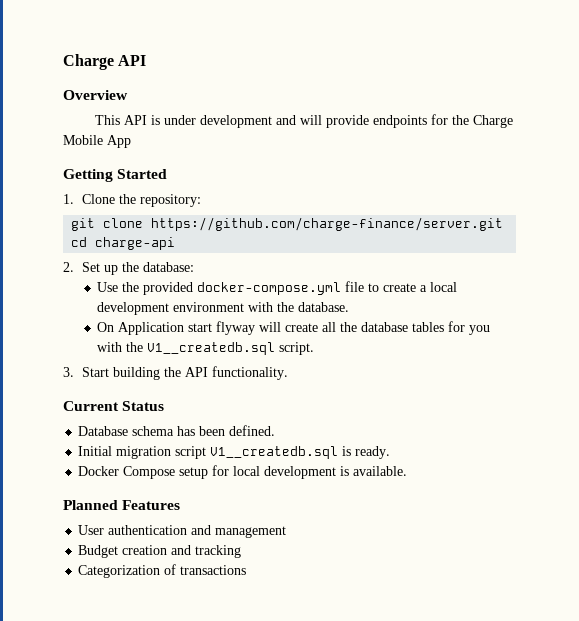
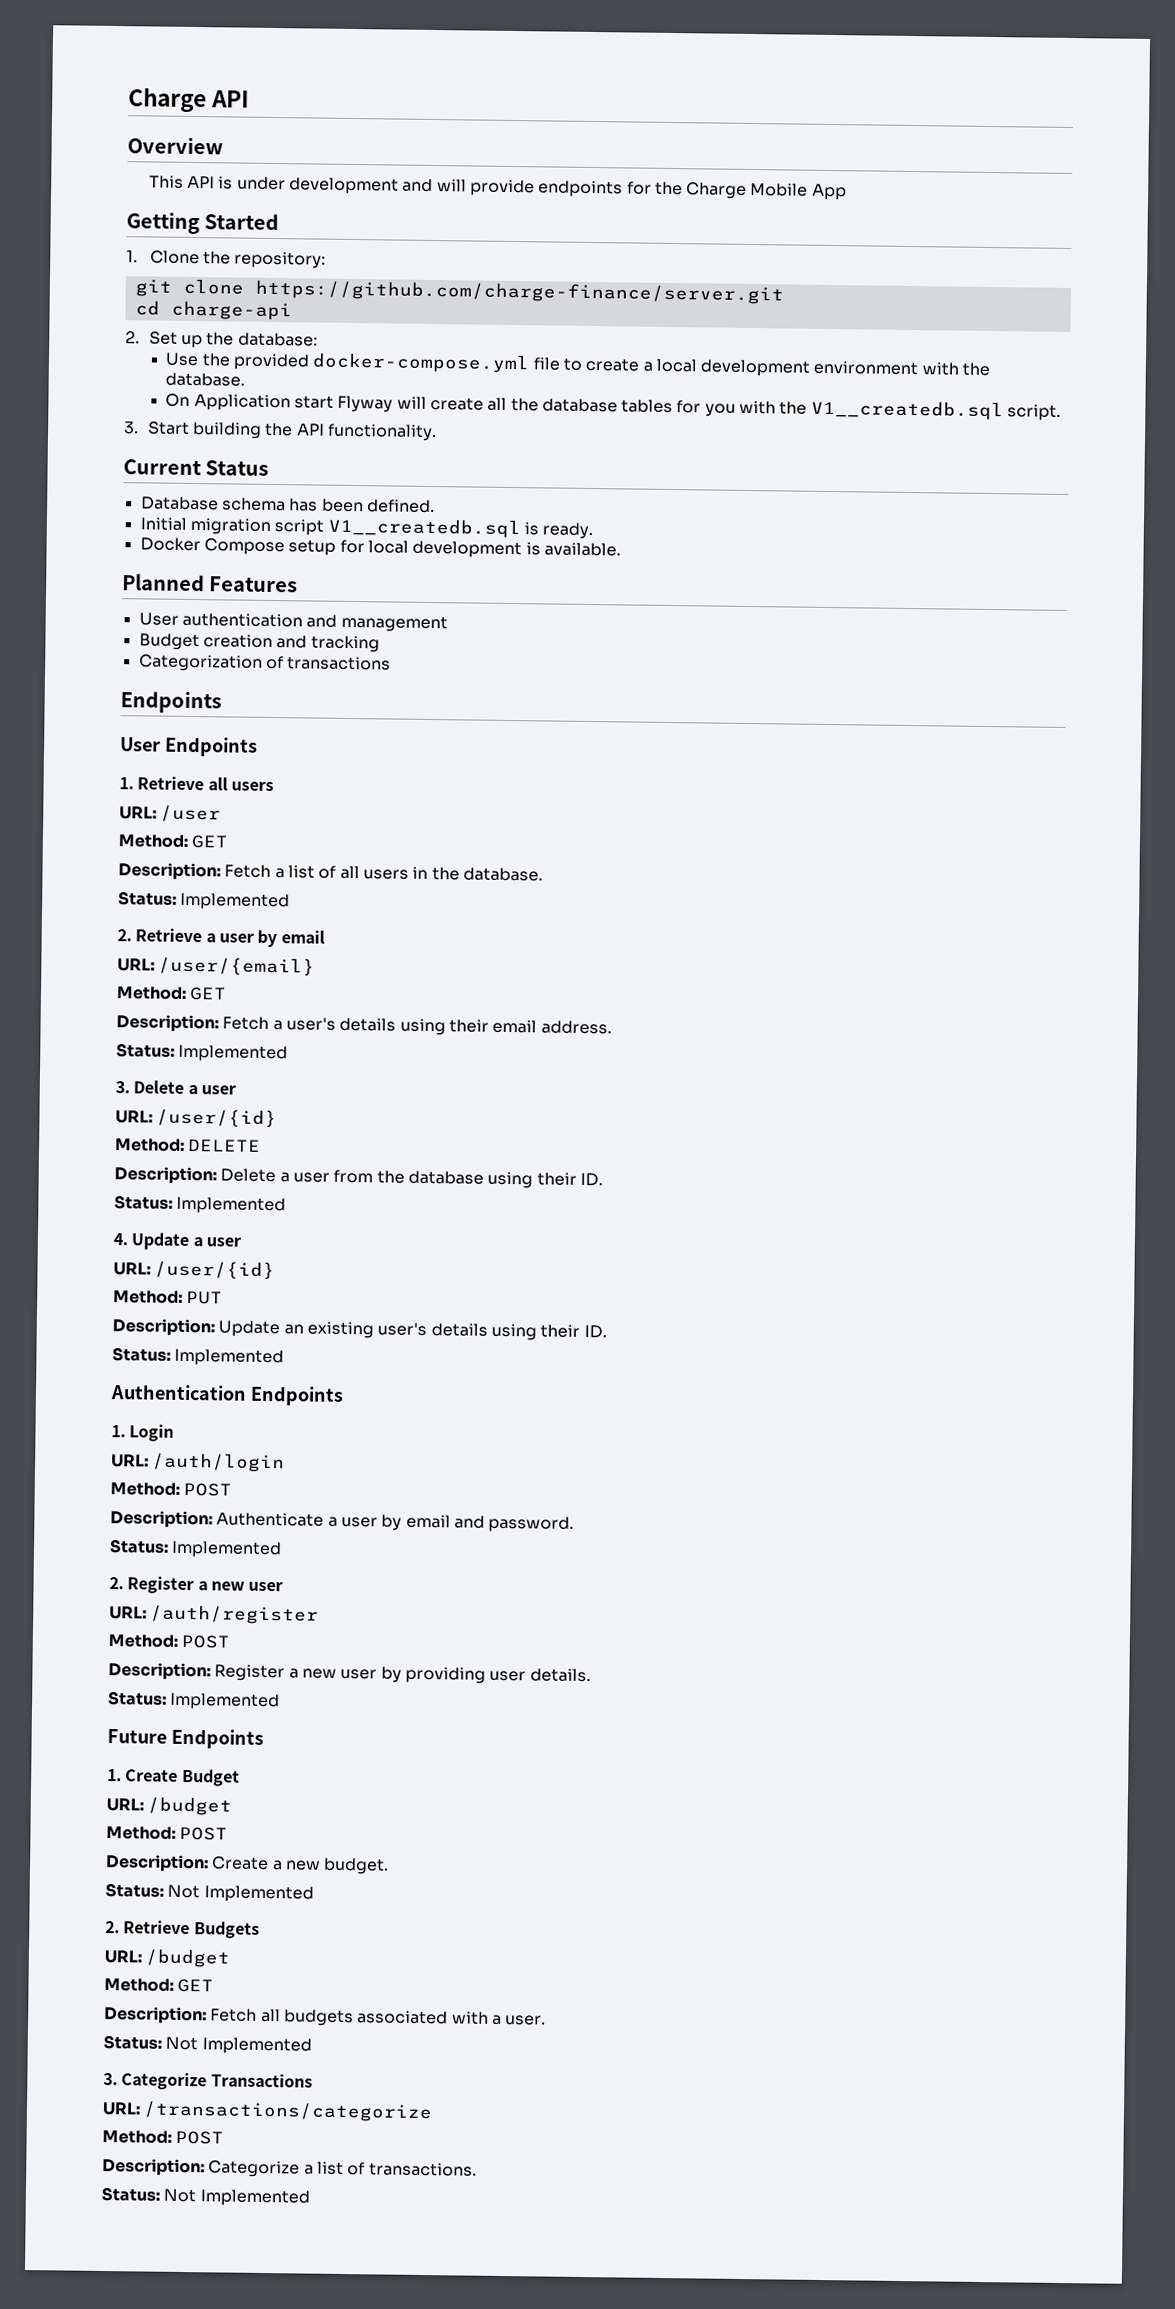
- On Application start flyway will create all the database tables for you with the V1__createdb.sql script.
+ On Application start Flyway will create all the database tables for you with the V1__createdb.sql script.
  Categorization of transactions
+ Endpoints
+ User Endpoints
+ 1. Retrieve all users
+ URL: /user
+ Method: GET
+ Description: Fetch a list of all users in the database.
+ Status: Implemented
+ 2. Retrieve a user by email
+ URL: /user/{email}
+ Method: GET
+ Description: Fetch a user's details using their email address.
+ Status: Implemented
+ 3. Delete a user
+ URL: /user/{id}
+ Method: DELETE
+ Description: Delete a user from the database using their ID.
+ Status: Implemented
+ 4. Update a user
+ URL: /user/{id}
+ Method: PUT
+ Description: Update an existing user's details using their ID.
+ Status: Implemented
+ Authentication Endpoints
+ 1. Login
+ URL: /auth/login
+ Method: POST
+ Description: Authenticate a user by email and password.
+ Status: Implemented
+ 2. Register a new user
+ URL: /auth/register
+ Method: POST
+ Description: Register a new user by providing user details.
+ Status: Implemented
+ Future Endpoints
+ 1. Create Budget
+ URL: /budget
+ Method: POST
+ Description: Create a new budget.
+ Status: Not Implemented
+ 2. Retrieve Budgets
+ URL: /budget
+ Method: GET
+ Description: Fetch all budgets associated with a user.
+ Status: Not Implemented
+ 3. Categorize Transactions
+ URL: /transactions/categorize
+ Method: POST
+ Description: Categorize a list of transactions.
+ Status: Not Implemented

